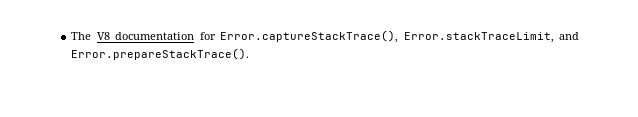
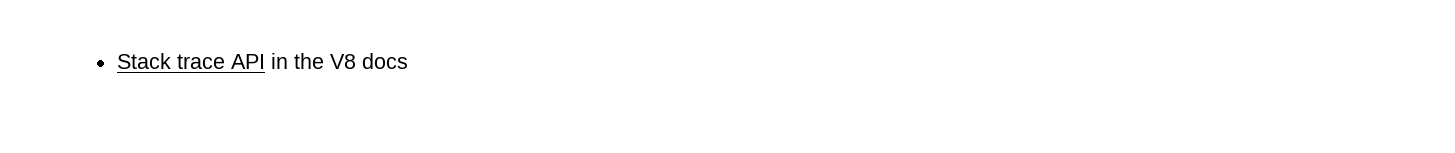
- The V8 documentation for Error.captureStackTrace(), Error.stackTraceLimit, and Error.prepareStackTrace().
+ Stack trace API in the V8 docs

